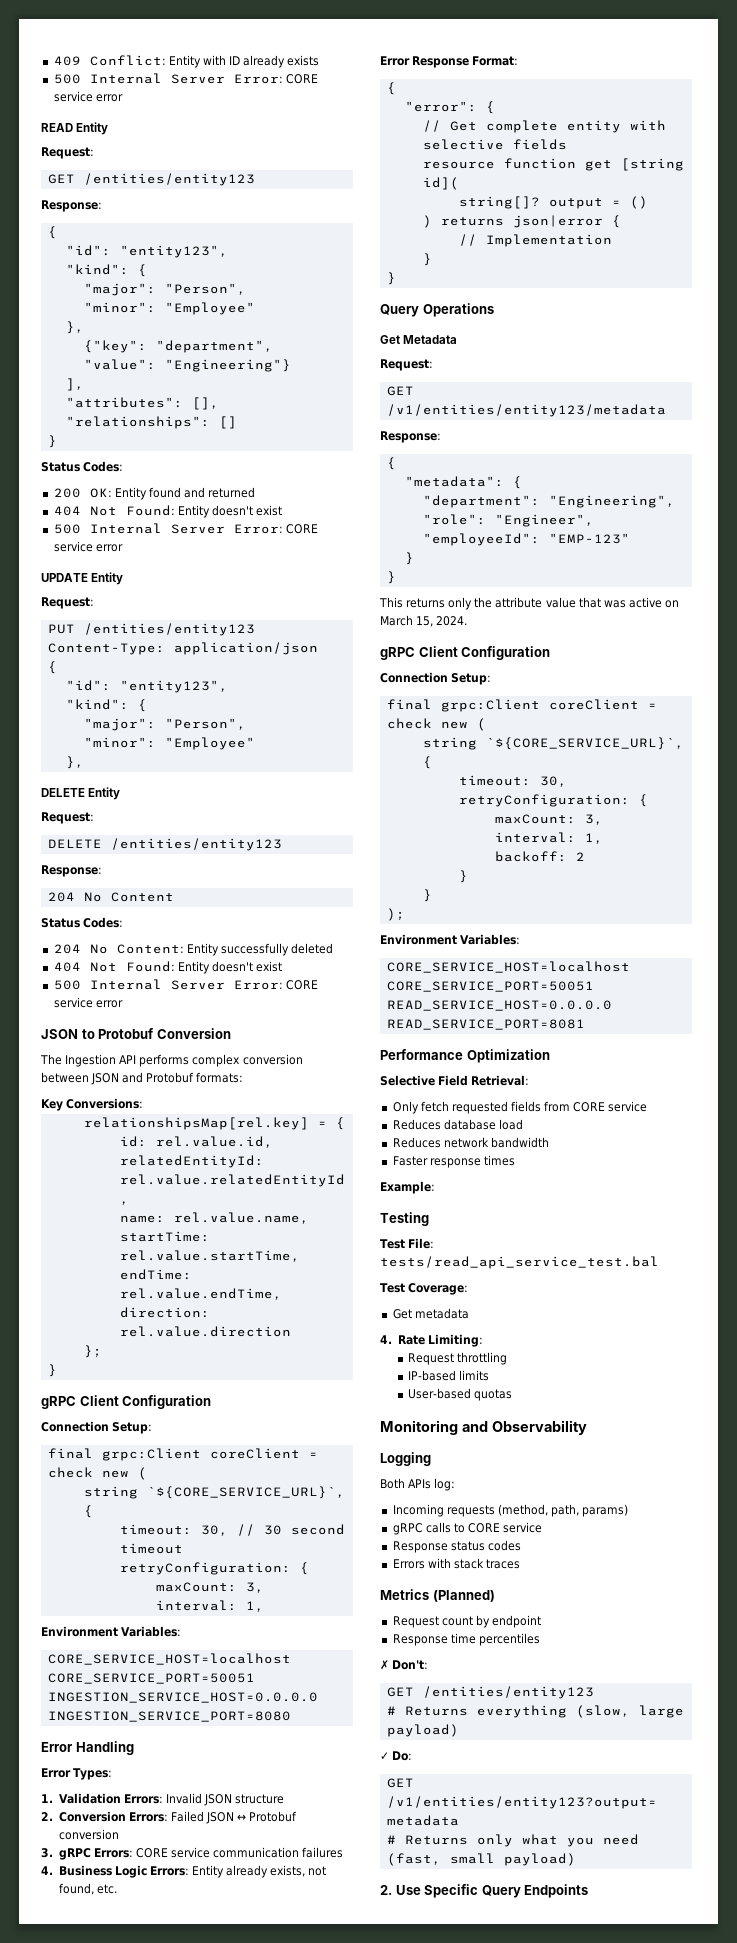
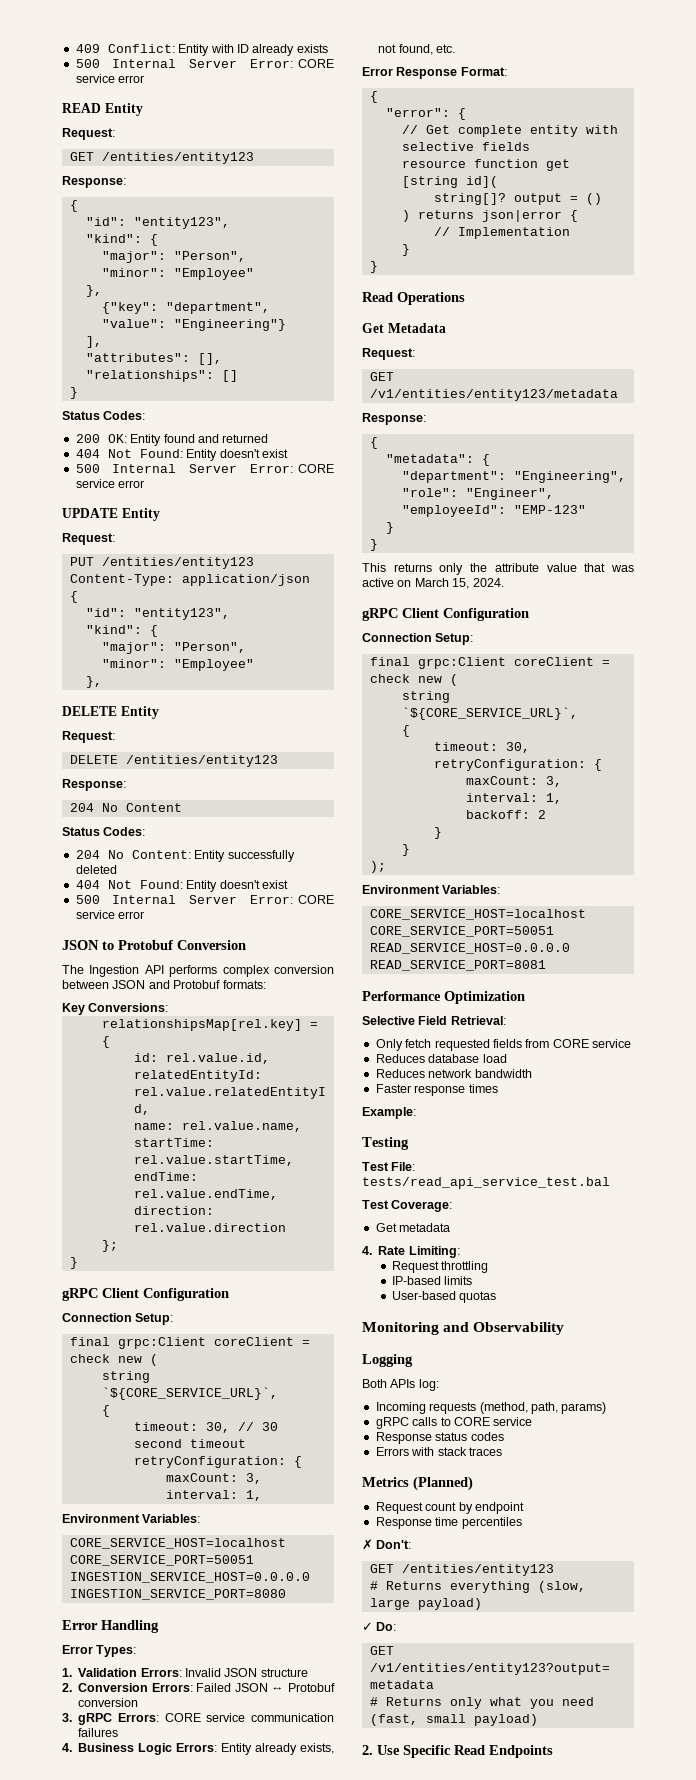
- Query Operations
+ Read Operations
- 2. Use Specific Query Endpoints
+ 2. Use Specific Read Endpoints

